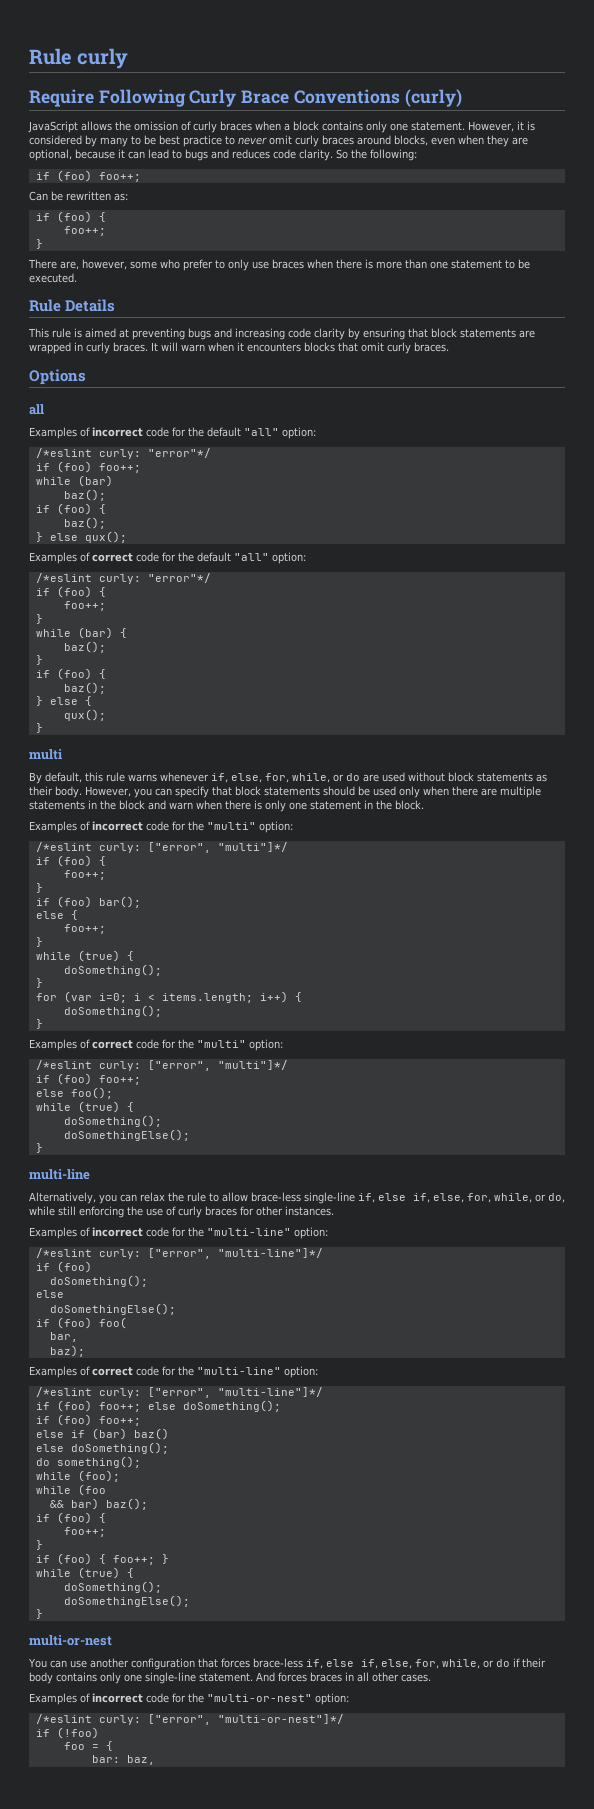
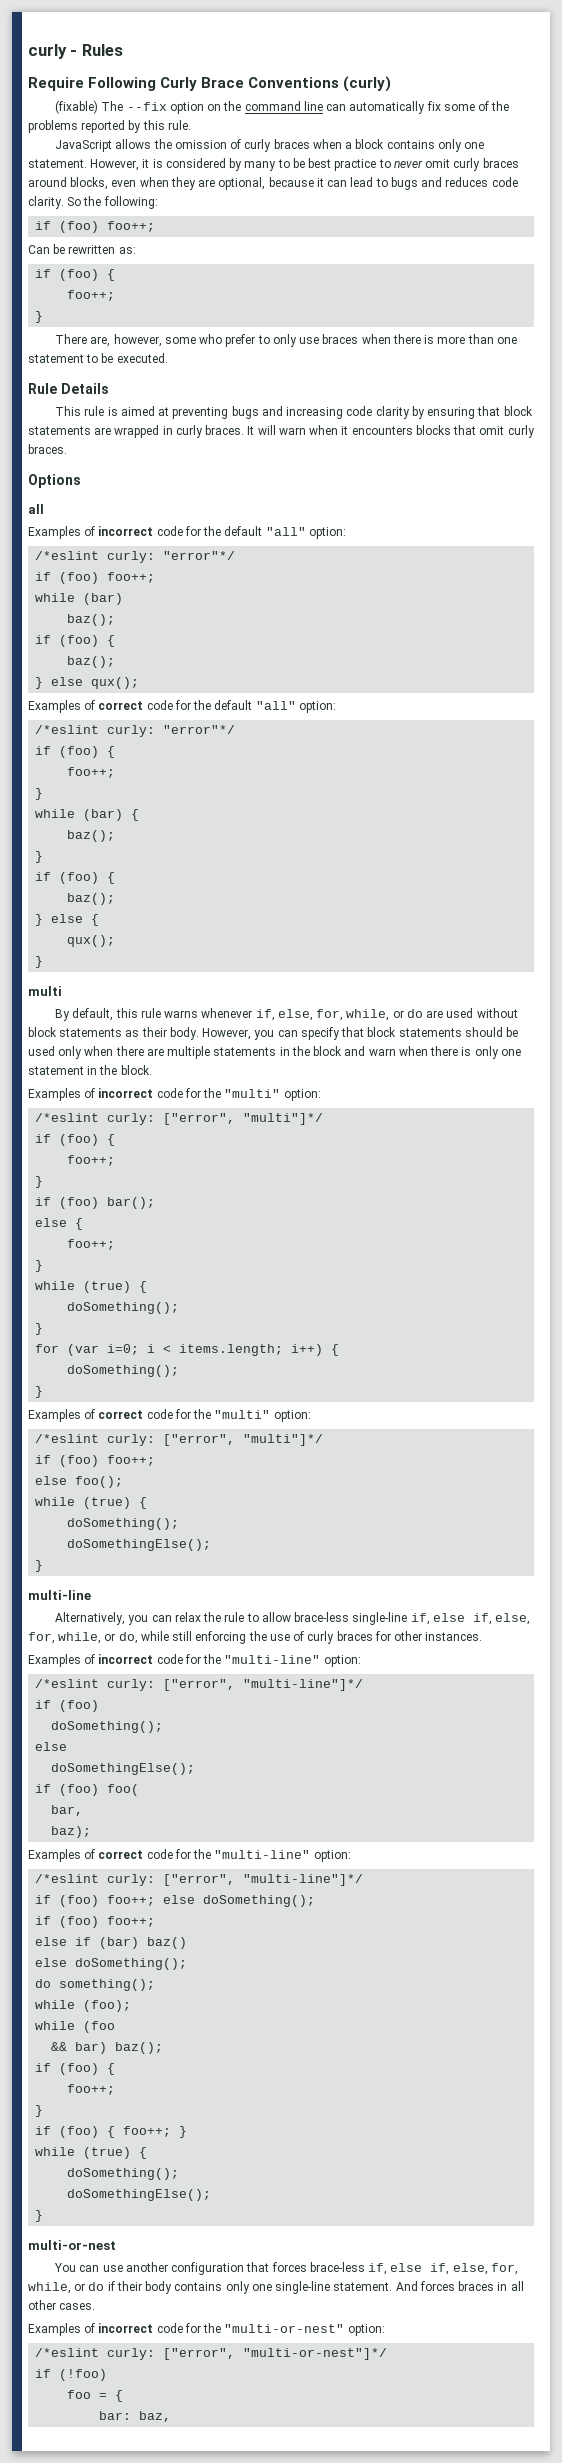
- Rule curly
+ curly - Rules
+ (fixable) The --fix option on the command line can automatically fix some of the problems reported by this rule.

